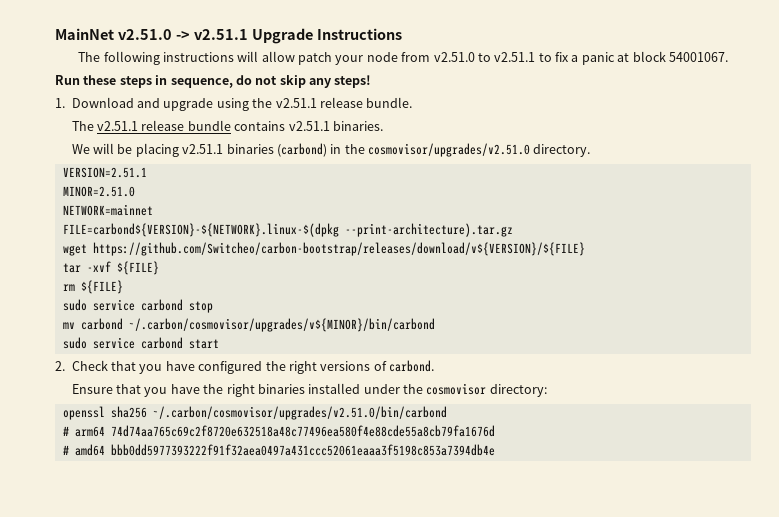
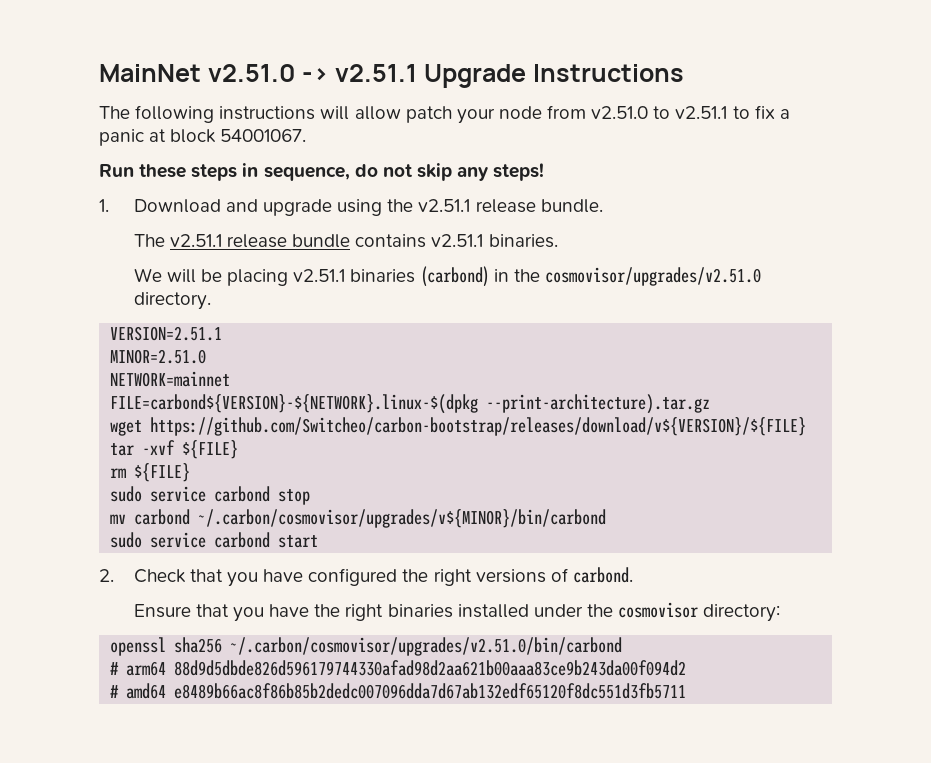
- # arm64 74d74aa765c69c2f8720e632518a48c77496ea580f4e88cde55a8cb79fa1676d
+ # arm64 88d9d5dbde826d596179744330afad98d2aa621b00aaa83ce9b243da00f094d2
- # amd64 bbb0dd5977393222f91f32aea0497a431ccc52061eaaa3f5198c853a7394db4e
+ # amd64 e8489b66ac8f86b85b2dedc007096dda7d67ab132edf65120f8dc551d3fb5711

